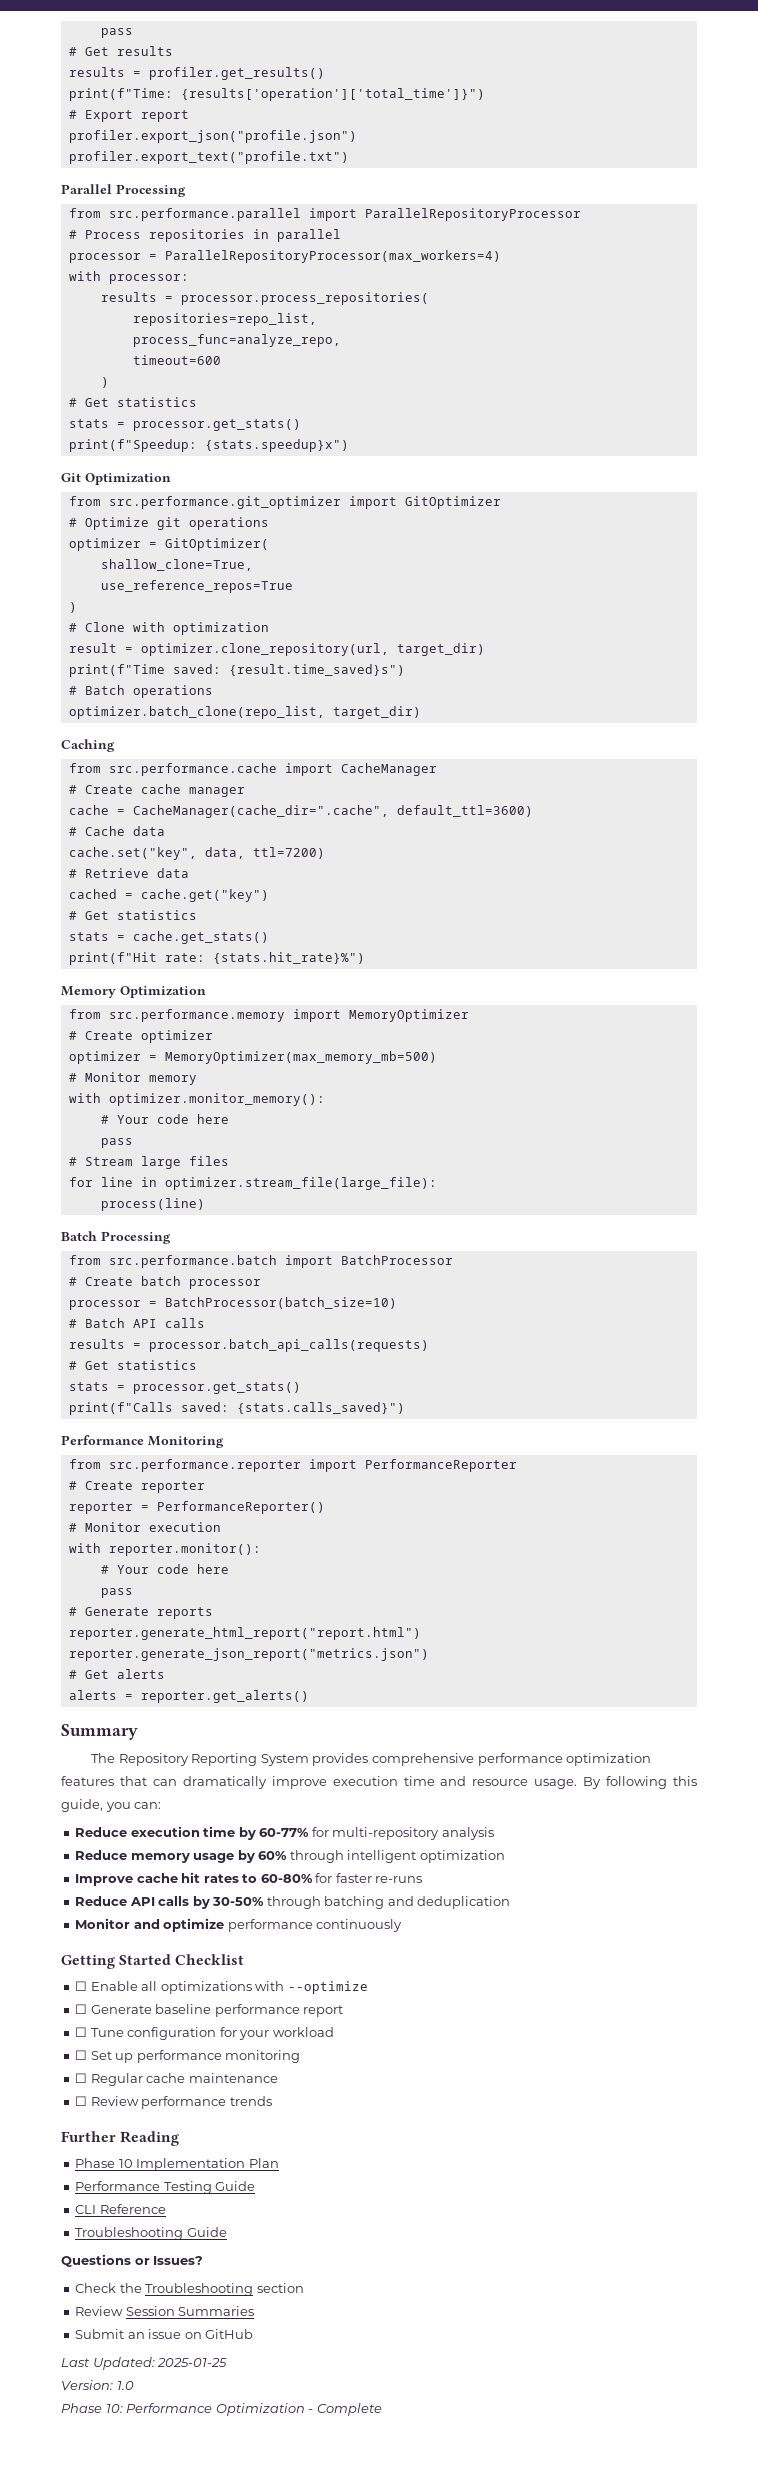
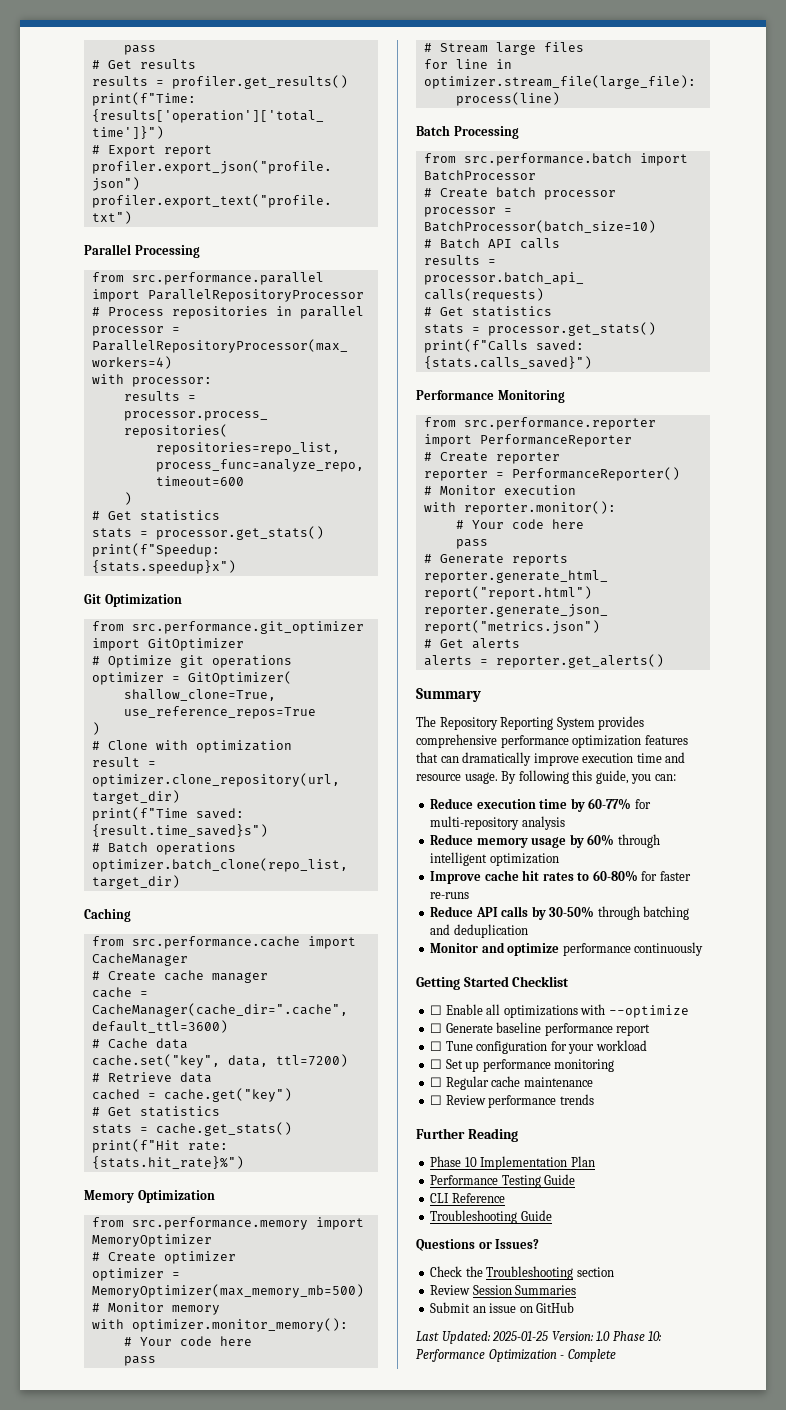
- Last Updated: 2025-01-25
- Version: 1.0
- Phase 10: Performance Optimization - Complete
+ Last Updated: 2025-01-25 Version: 1.0 Phase 10: Performance Optimization - Complete

